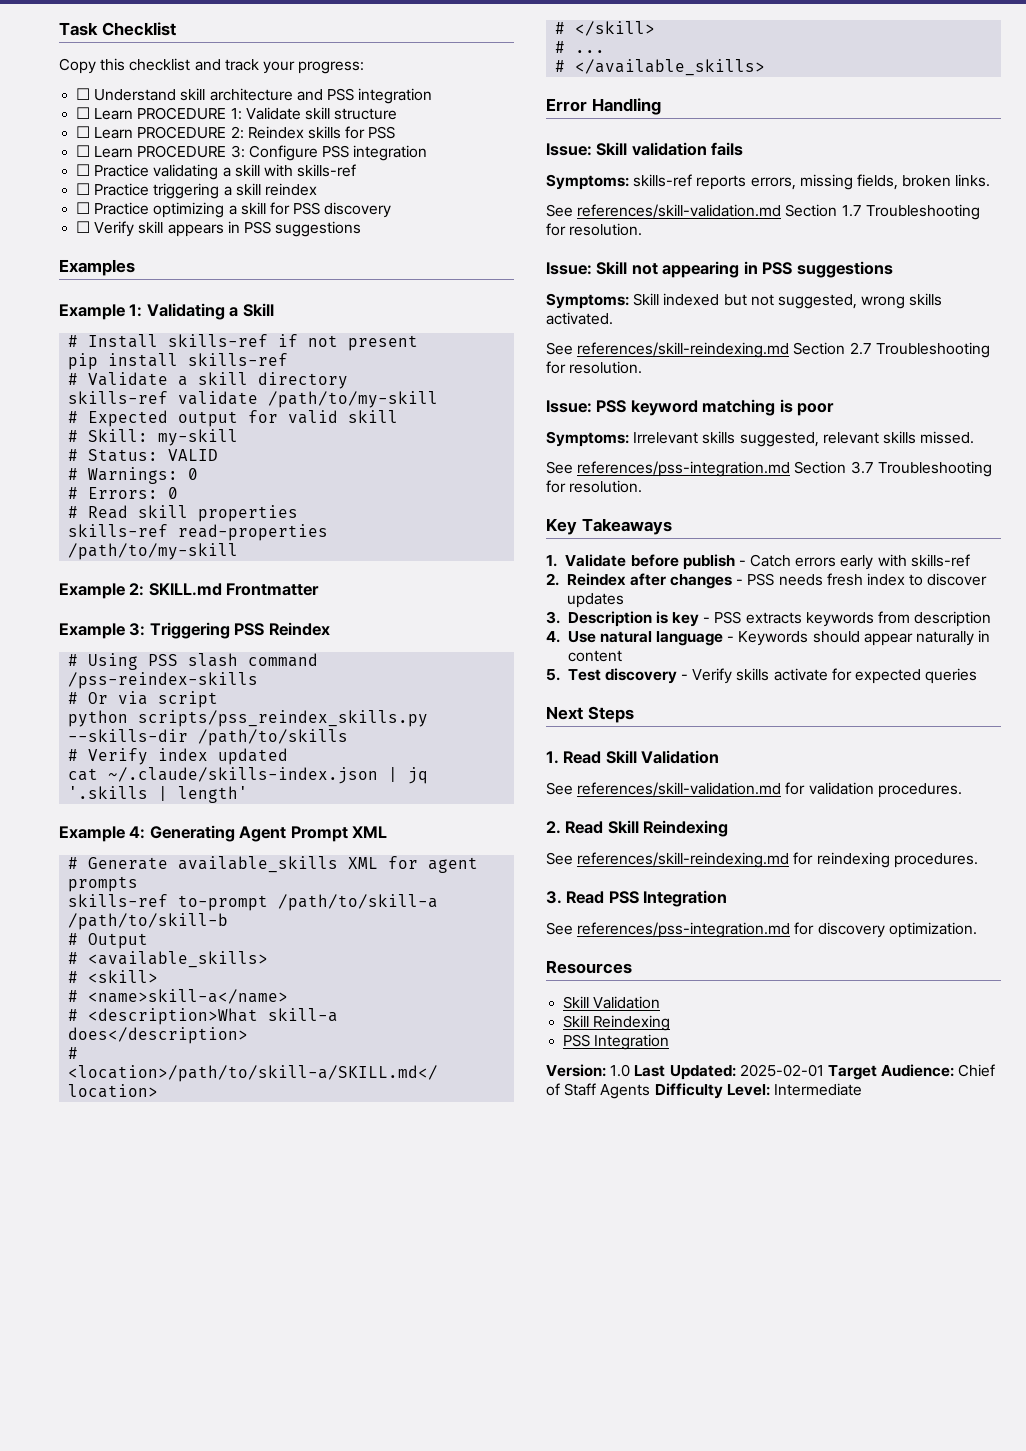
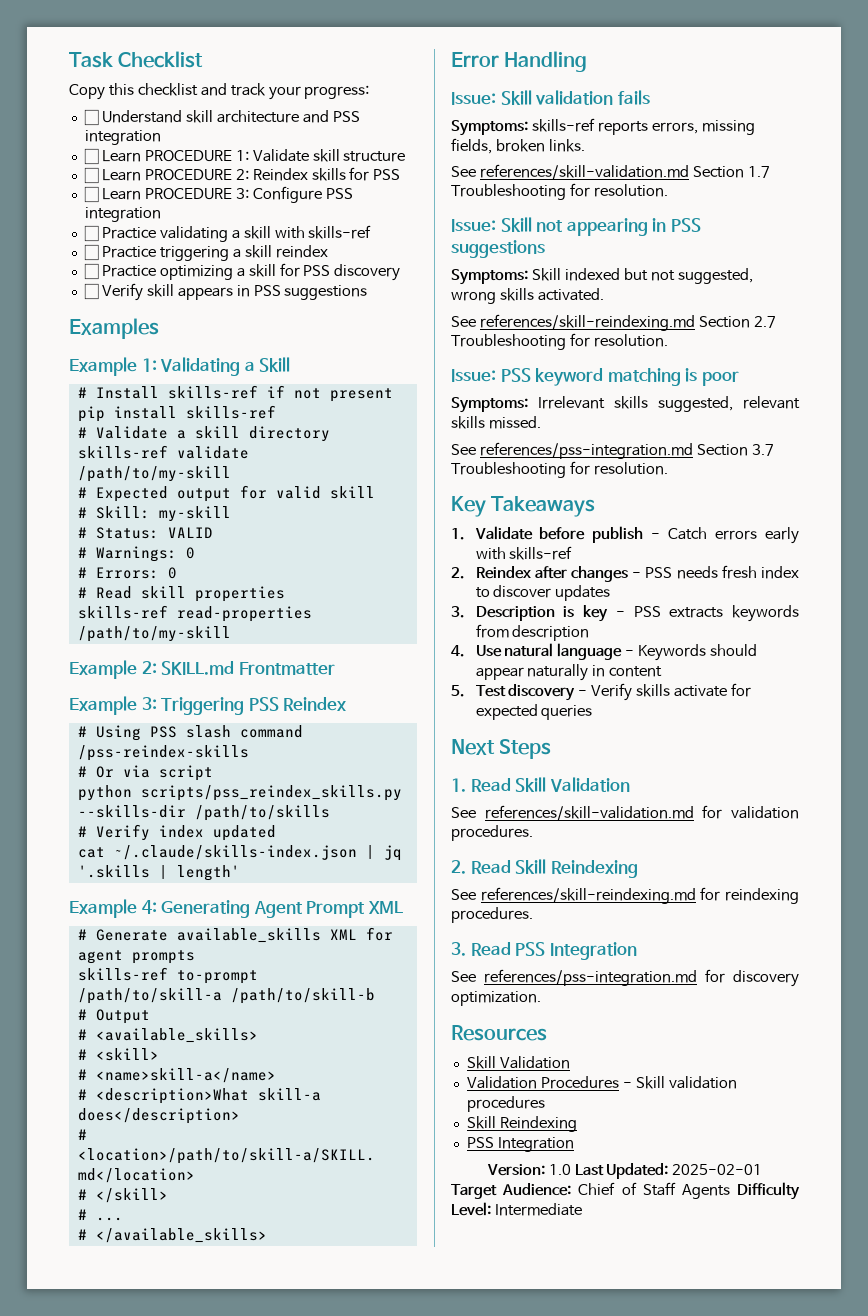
+ Validation Procedures - Skill validation procedures

